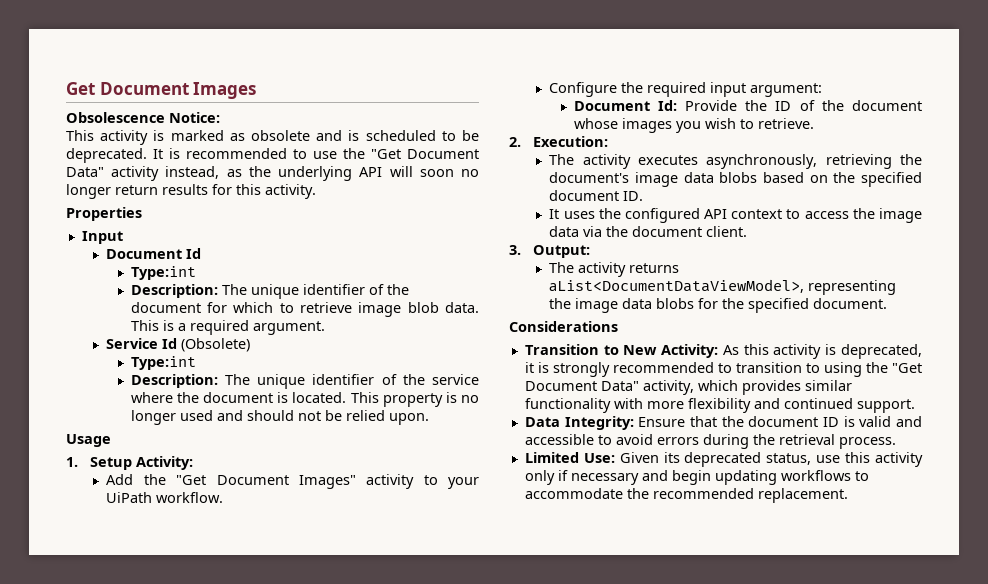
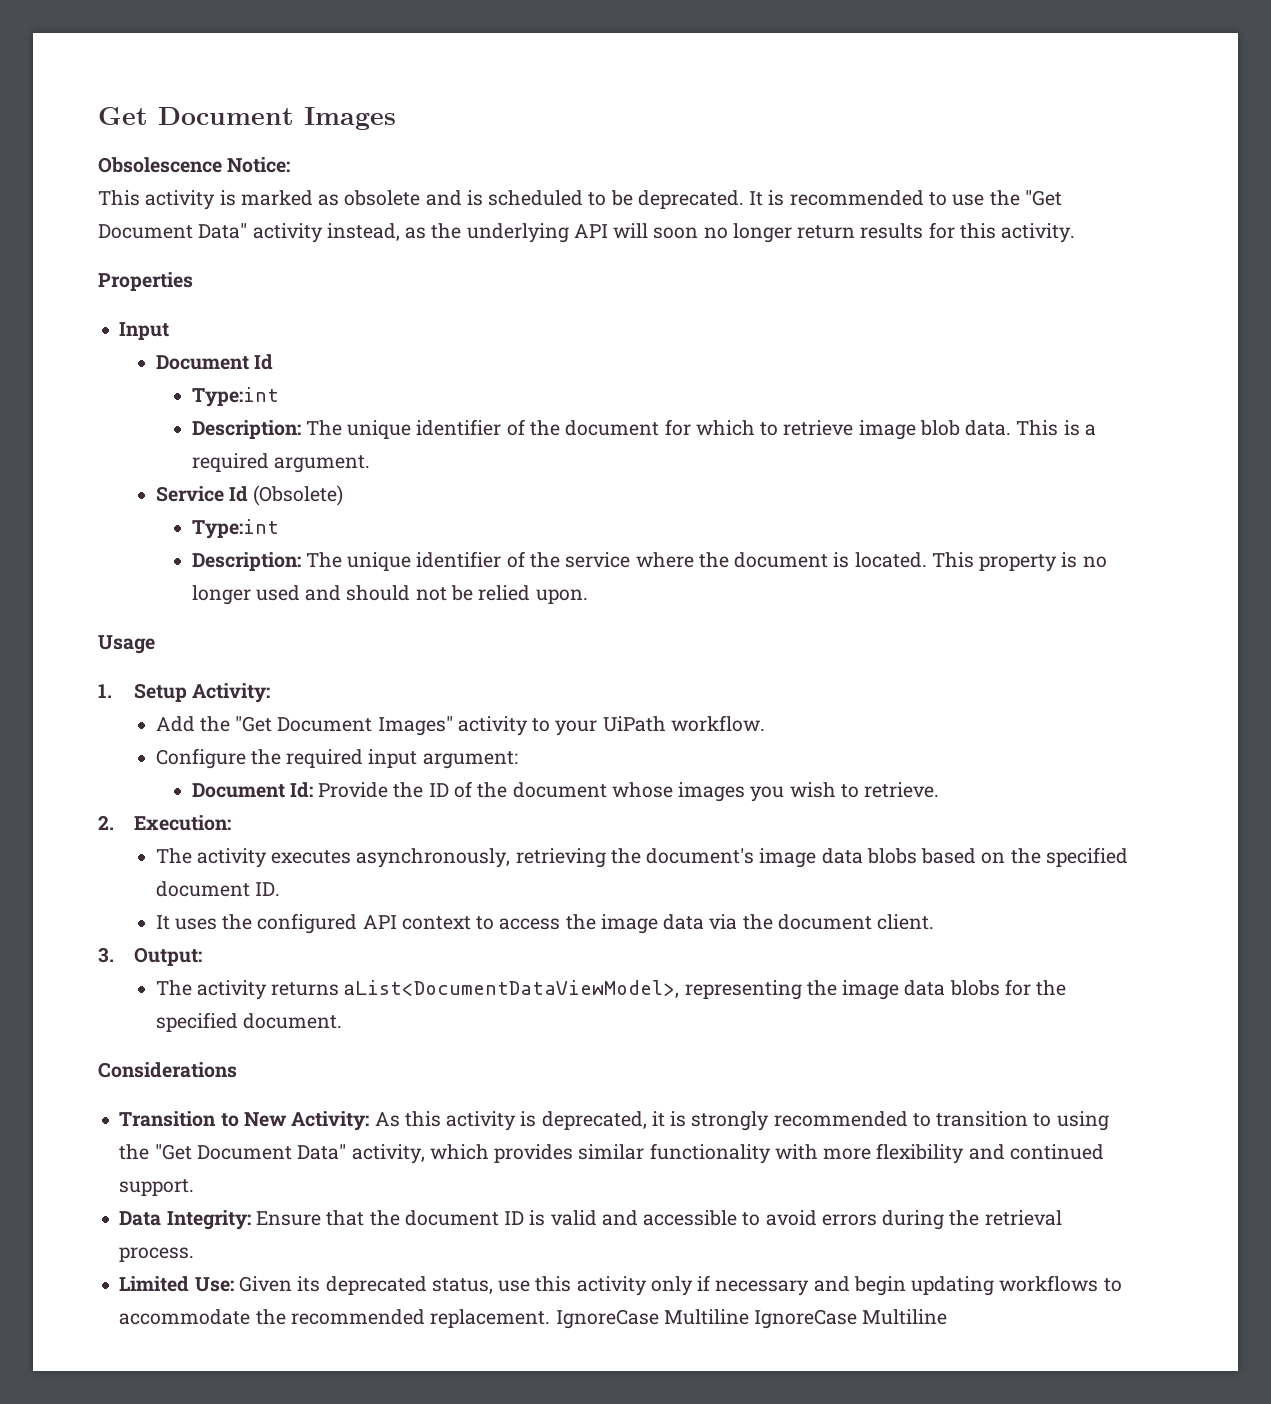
+ IgnoreCase Multiline IgnoreCase Multiline

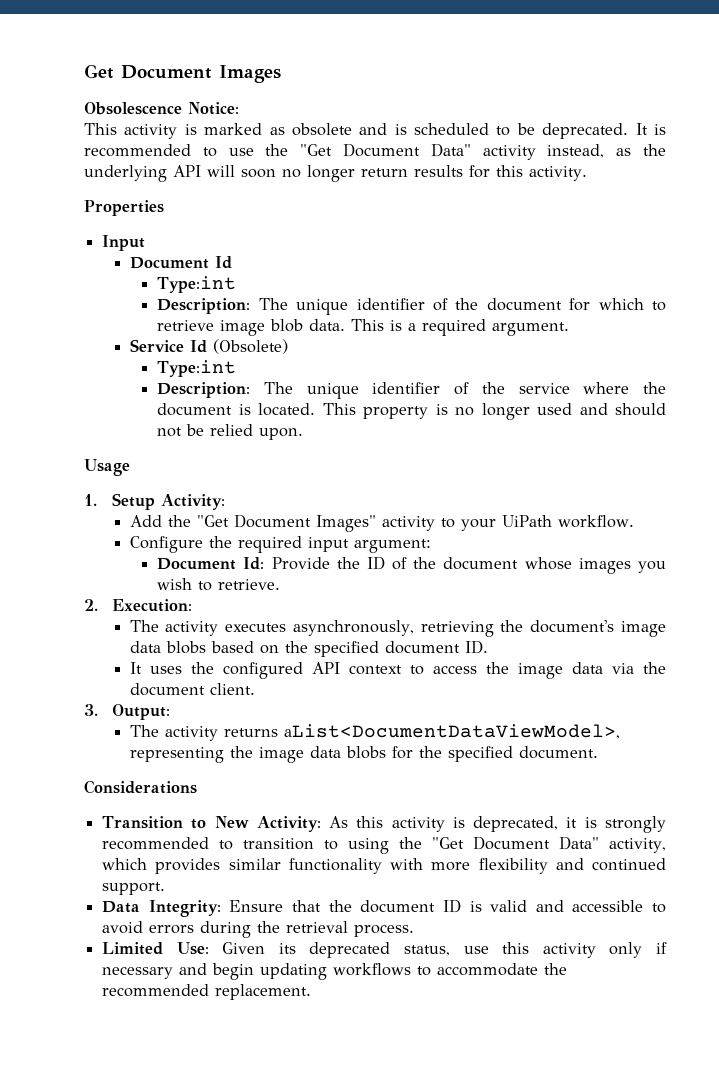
- IgnoreCase Multiline IgnoreCase Multiline

